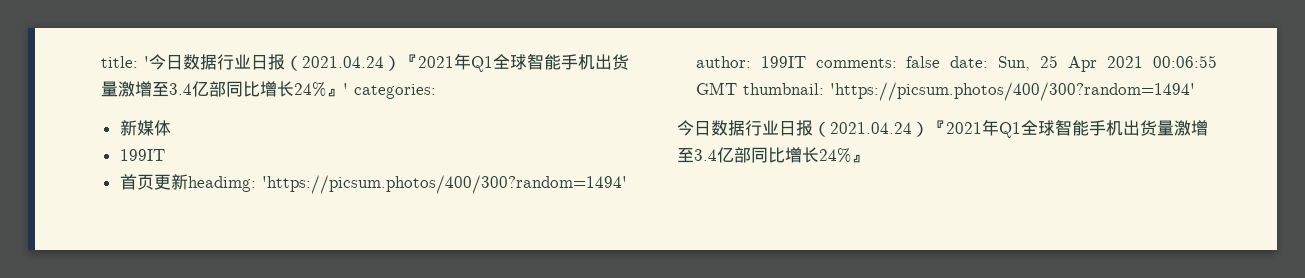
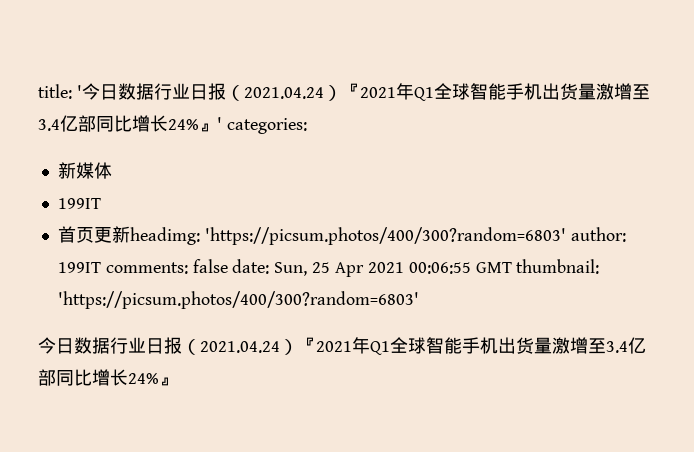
- 首页更新headimg: 'https://picsum.photos/400/300?random=1494' author: 199IT comments: false date: Sun, 25 Apr 2021 00:06:55 GMT thumbnail: 'https://picsum.photos/400/300?random=1494'
+ 首页更新headimg: 'https://picsum.photos/400/300?random=6803' author: 199IT comments: false date: Sun, 25 Apr 2021 00:06:55 GMT thumbnail: 'https://picsum.photos/400/300?random=6803'

